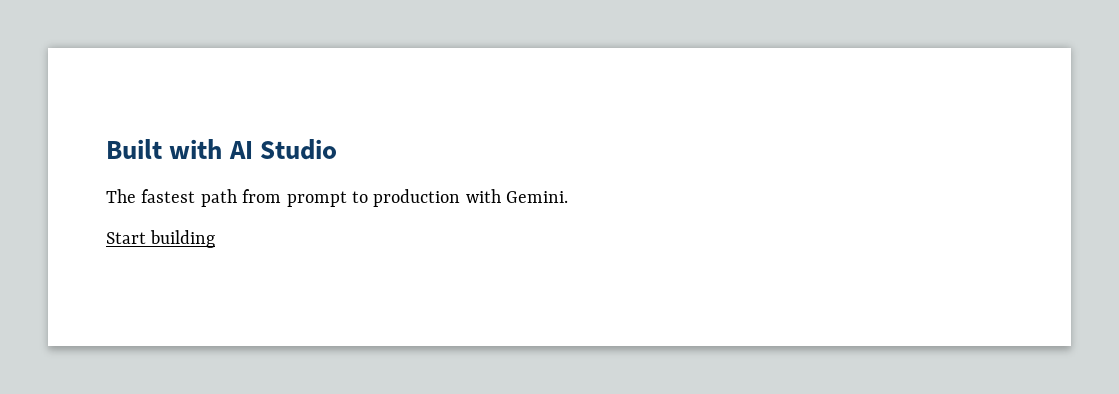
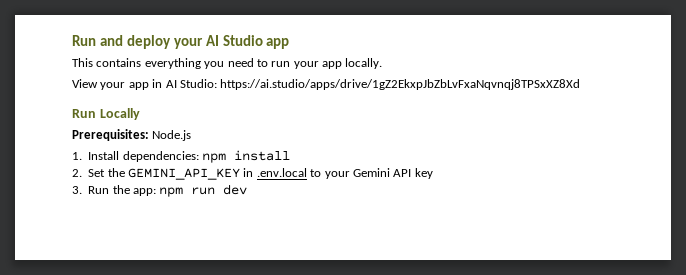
- Built with AI Studio
- The fastest path from prompt to production with Gemini.
- Start building
+ Run and deploy your AI Studio app
+ This contains everything you need to run your app locally.
+ View your app in AI Studio: https://ai.studio/apps/drive/1gZ2EkxpJbZbLvFxaNqvnqj8TPSxXZ8Xd
+ Run Locally
+ Prerequisites: Node.js
+ 1. Install dependencies: npm install
+ 2. Set the GEMINI_API_KEY in .env.local to your Gemini API key
+ 3. Run the app: npm run dev

